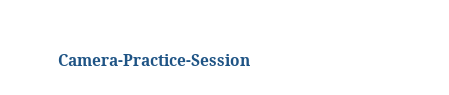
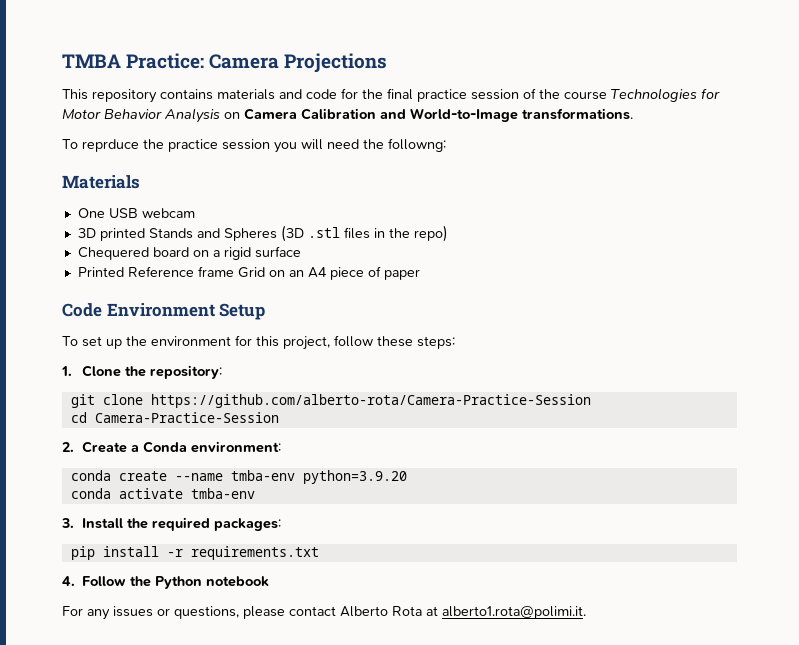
- Camera-Practice-Session
+ TMBA Practice: Camera Projections
+ This repository contains materials and code for the final practice session of the course Technologies for Motor Behavior Analysis on Camera Calibration and World-to-Image transformations.
+ To reprduce the practice session you will need the followng:
+ Materials
+ One USB webcam
+ 3D printed Stands and Spheres (3D .stl files in the repo)
+ Chequered board on a rigid surface
+ Printed Reference frame Grid on an A4 piece of paper
+ Code Environment Setup
+ To set up the environment for this project, follow these steps:
+ 1. Clone the repository:
+ git clone https://github.com/alberto-rota/Camera-Practice-Session
+ cd Camera-Practice-Session
+ 2. Create a Conda environment:
+ conda create --name tmba-env python=3.9.20
+ conda activate tmba-env
+ 3. Install the required packages:
+ pip install -r requirements.txt
+ 4. Follow the Python notebook
+ For any issues or questions, please contact Alberto Rota at alberto1.rota@polimi.it.

